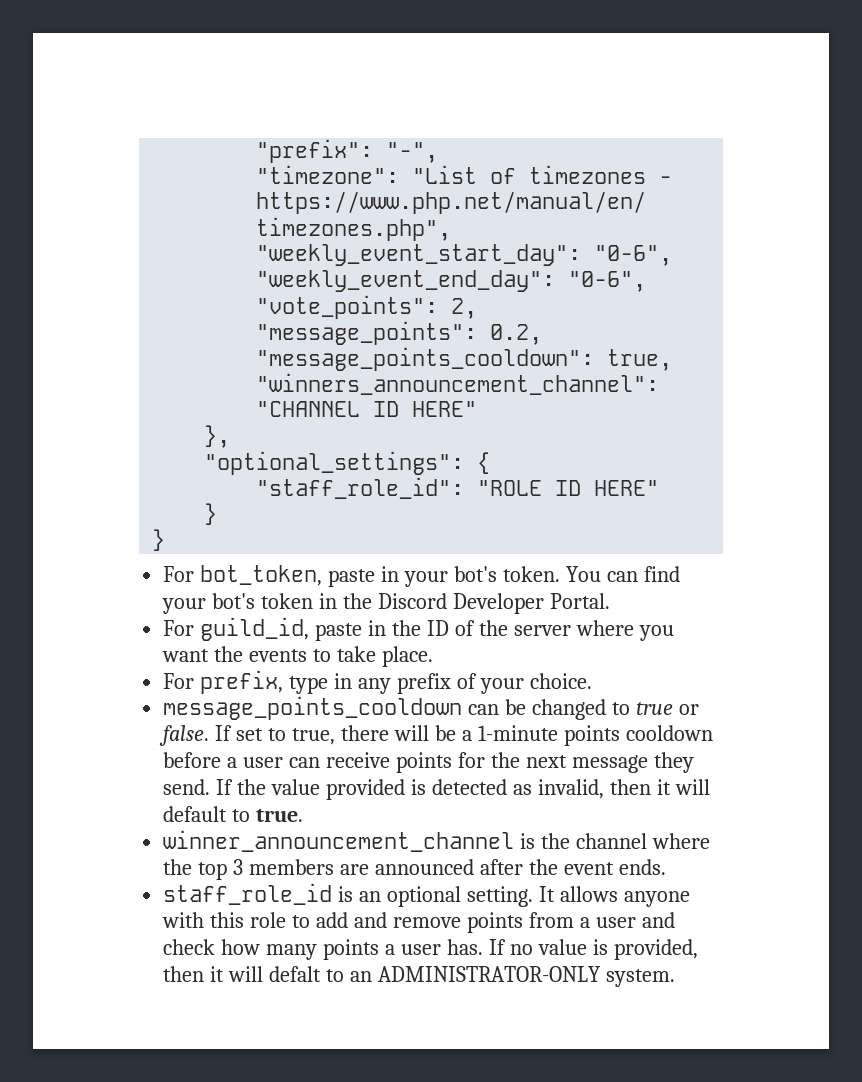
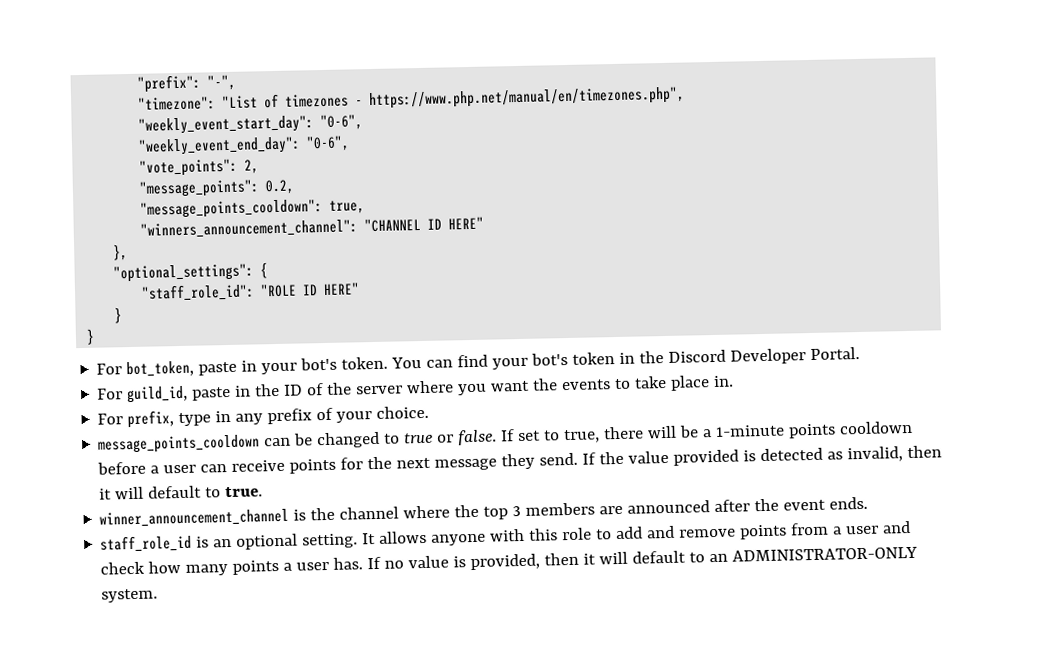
- For guild_id, paste in the ID of the server where you want the events to take place.
+ For guild_id, paste in the ID of the server where you want the events to take place in.
- If no value is provided, then it will defalt to an ADMINISTRATOR-ONLY system.
+ If no value is provided, then it will default to an ADMINISTRATOR-ONLY system.

